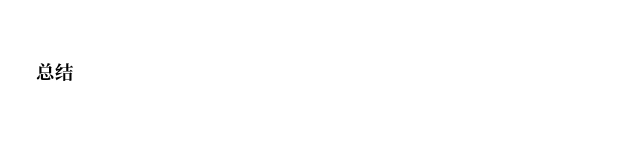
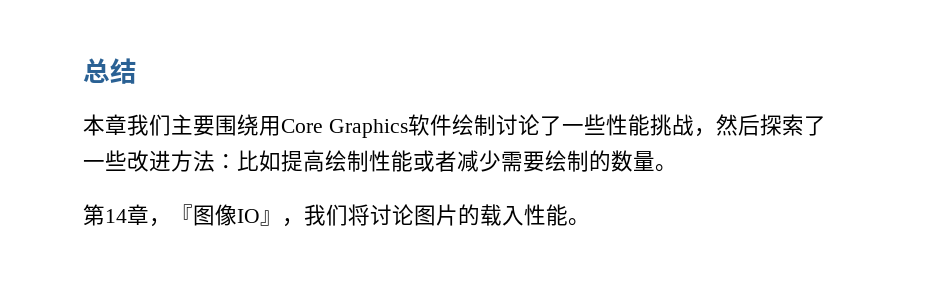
+ 本章我们主要围绕用Core Graphics软件绘制讨论了一些性能挑战，然后探索了一些改进方法：比如提高绘制性能或者减少需要绘制的数量。
+ 第14章，『图像IO』，我们将讨论图片的载入性能。

